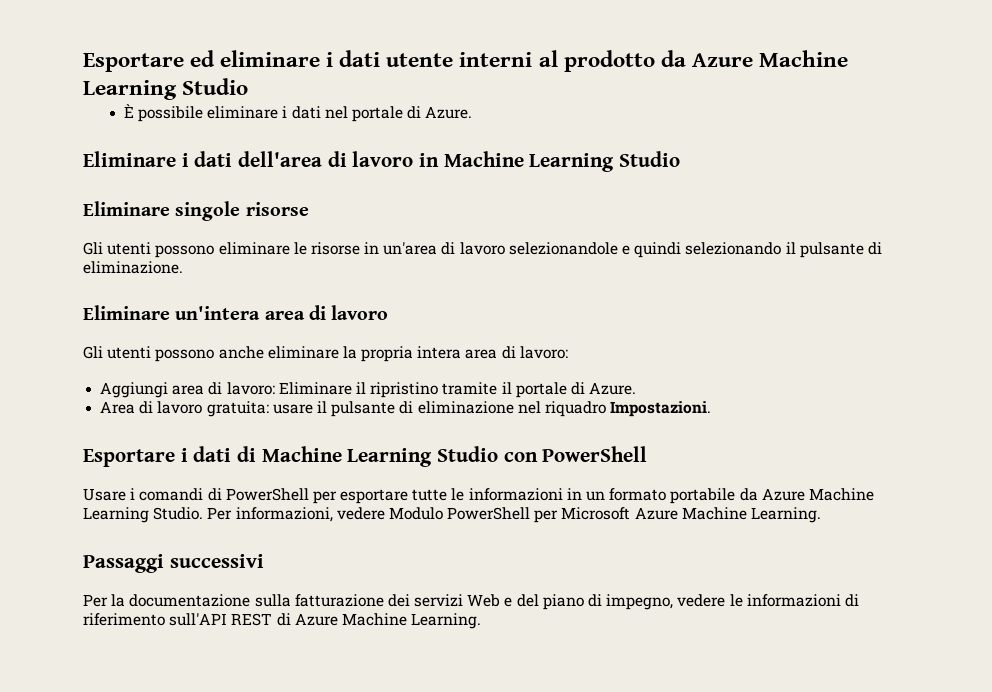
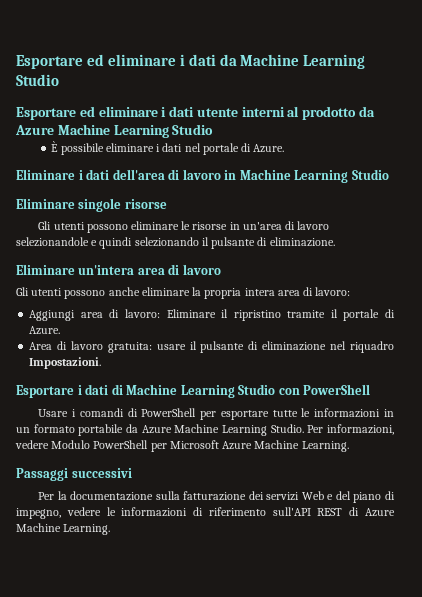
+ Esportare ed eliminare i dati da Machine Learning Studio

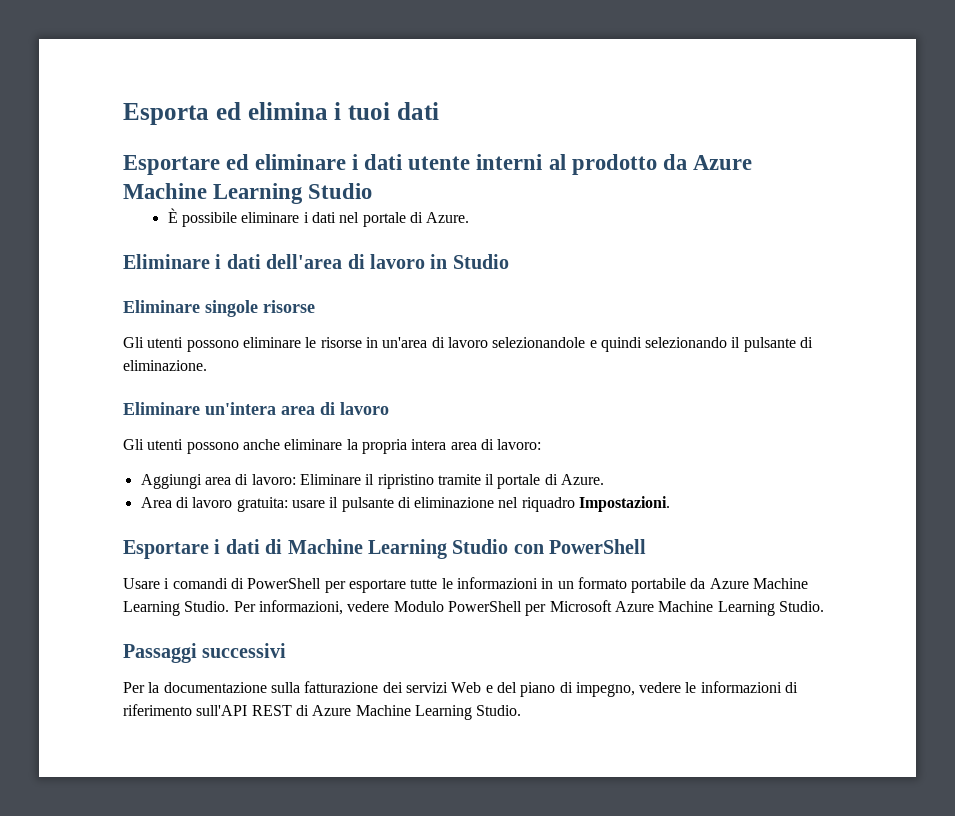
- Esportare ed eliminare i dati da Machine Learning Studio
+ Esporta ed elimina i tuoi dati
- Eliminare i dati dell'area di lavoro in Machine Learning Studio
+ Eliminare i dati dell'area di lavoro in Studio
- Per informazioni, vedere Modulo PowerShell per Microsoft Azure Machine Learning.
+ Per informazioni, vedere Modulo PowerShell per Microsoft Azure Machine Learning Studio.
- Per la documentazione sulla fatturazione dei servizi Web e del piano di impegno, vedere le informazioni di riferimento sull'API REST di Azure Machine Learning.
+ Per la documentazione sulla fatturazione dei servizi Web e del piano di impegno, vedere le informazioni di riferimento sull'API REST di Azure Machine Learning Studio.

